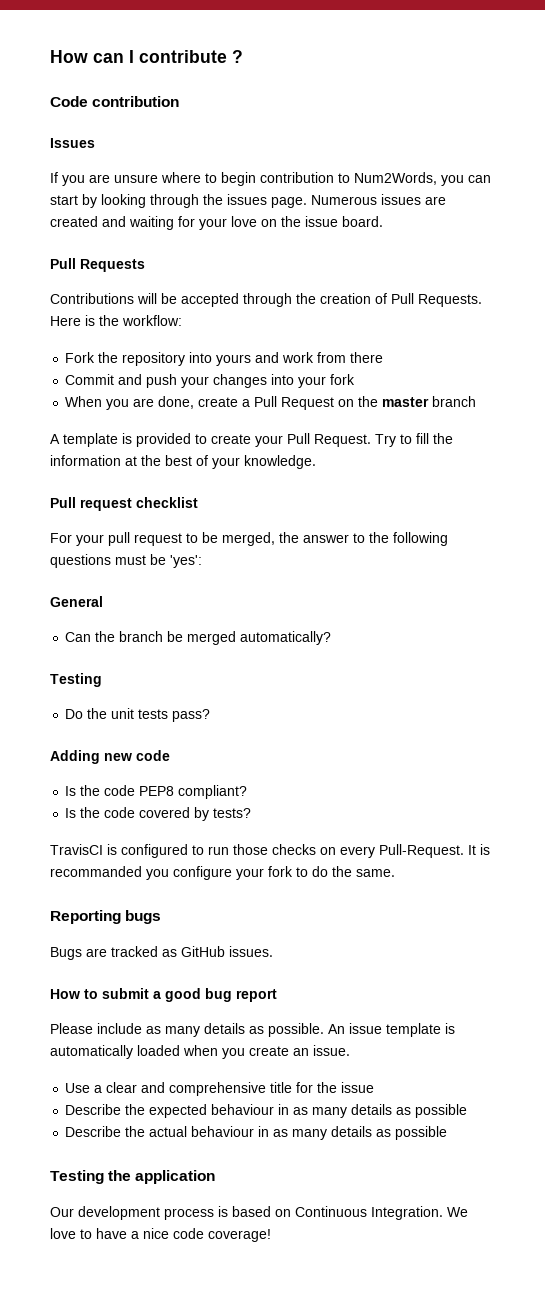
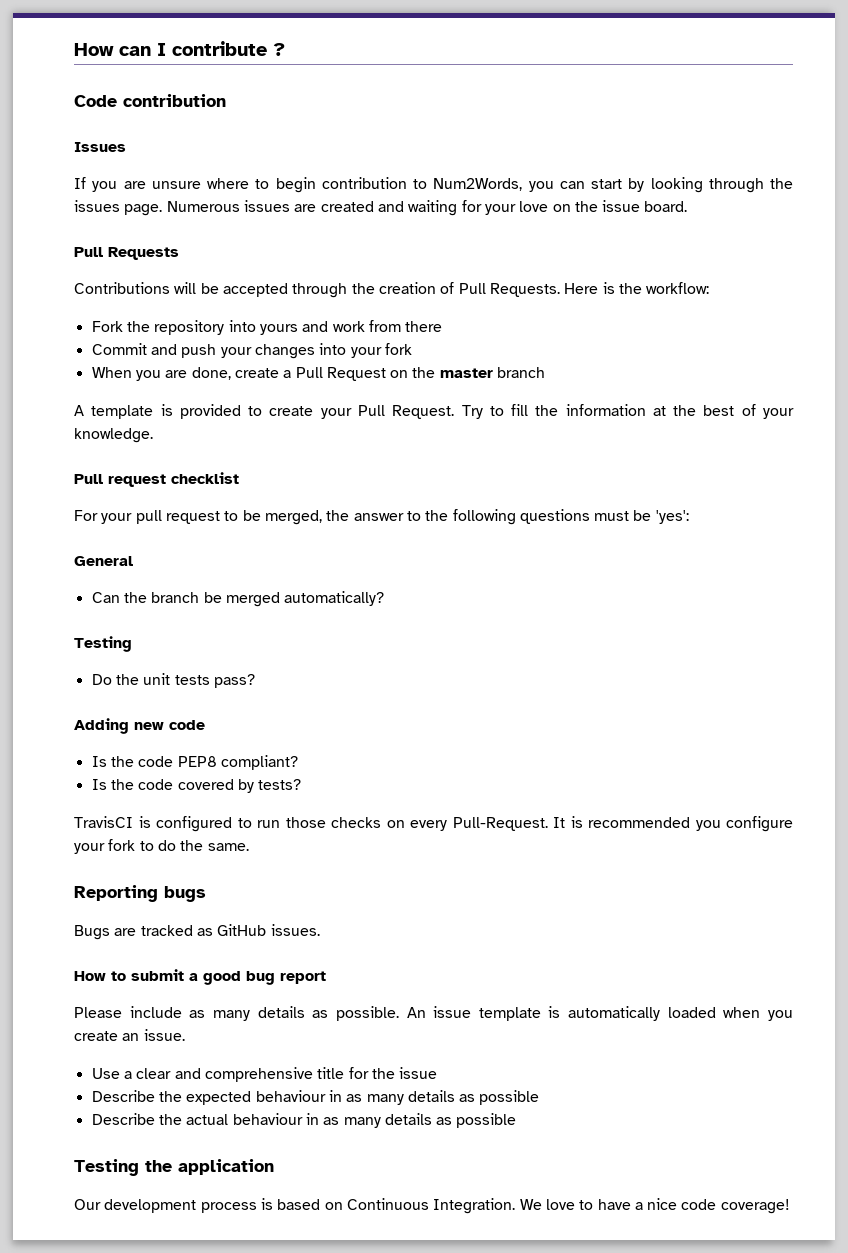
- It is recommanded you configure your fork to do the same.
+ It is recommended you configure your fork to do the same.

